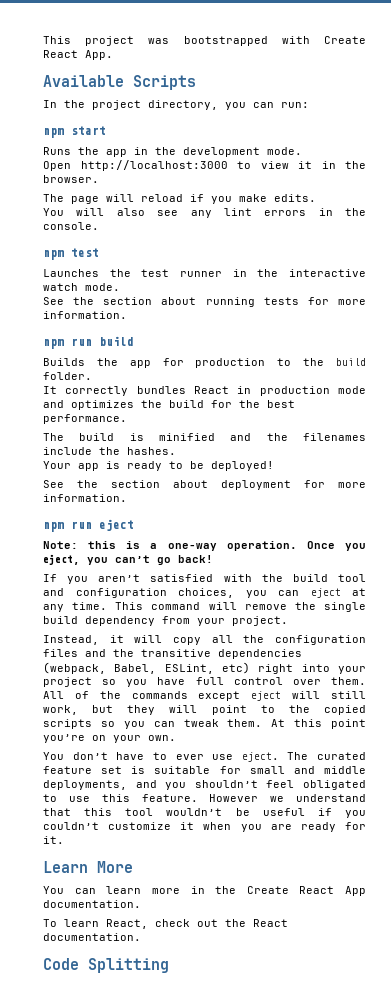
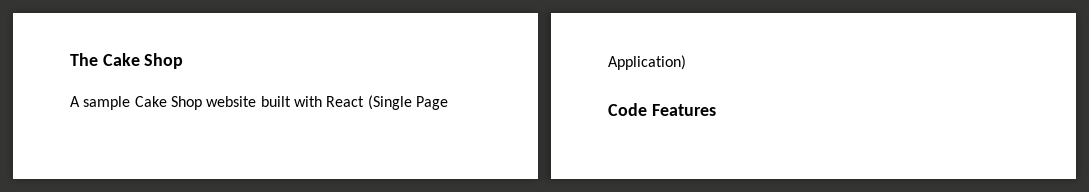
- This project was bootstrapped with Create React App.
- Available Scripts
- In the project directory, you can run:
- npm start
- Runs the app in the development mode.
- Open http://localhost:3000 to view it in the browser.
- The page will reload if you make edits.
- You will also see any lint errors in the console.
- npm test
- Launches the test runner in the interactive watch mode.
- See the section about running tests for more information.
- npm run build
- Builds the app for production to the build folder.
- It correctly bundles React in production mode and optimizes the build for the best performance.
- The build is minified and the filenames include the hashes.
- Your app is ready to be deployed!
- See the section about deployment for more information.
- npm run eject
- Note: this is a one-way operation. Once you eject, you can’t go back!
- If you aren’t satisfied with the build tool and configuration choices, you can eject at any time. This command will remove the single build dependency from your project.
- Instead, it will copy all the configuration files and the transitive dependencies (webpack, Babel, ESLint, etc) right into your project so you have full control over them. All of the commands except eject will still work, but they will point to the copied scripts so you can tweak them. At this point you’re on your own.
- You don’t have to ever use eject. The curated feature set is suitable for small and middle deployments, and you shouldn’t feel obligated to use this feature. However we understand that this tool wouldn’t be useful if you couldn’t customize it when you are ready for it.
- Learn More
- You can learn more in the Create React App documentation.
- To learn React, check out the React documentation.
+ The Cake Shop
+ A sample Cake Shop website built with React (Single Page Application)
- Code Splitting
+ Code Features

